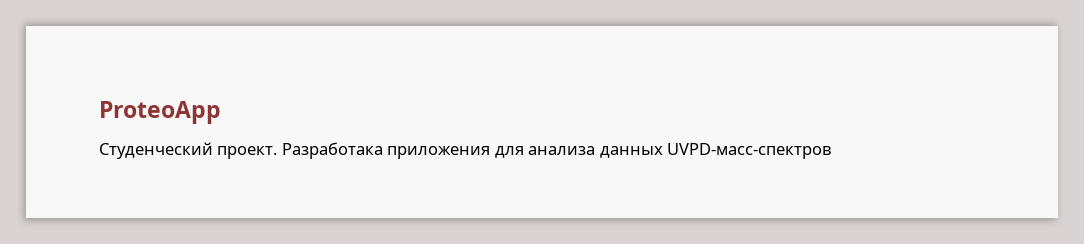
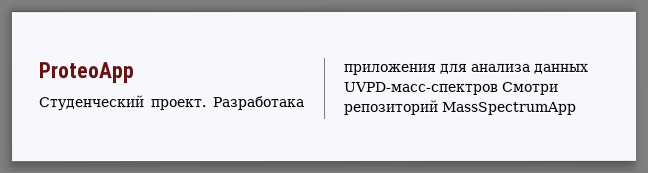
- Разработака приложения для анализа данных UVPD-масс-спектров
+ Разработака приложения для анализа данных UVPD-масс-спектров Смотри репозиторий MassSpectrumApp

